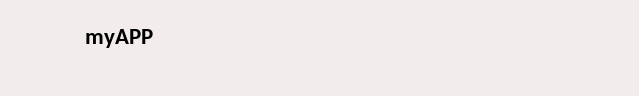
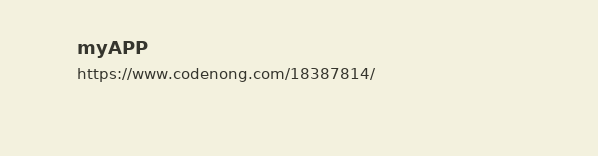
+ https://www.codenong.com/18387814/

